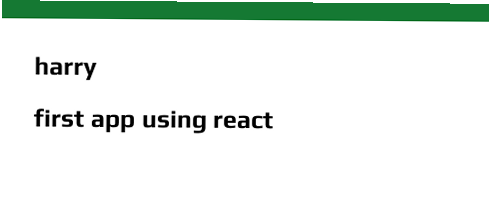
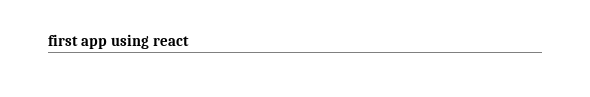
- harry

